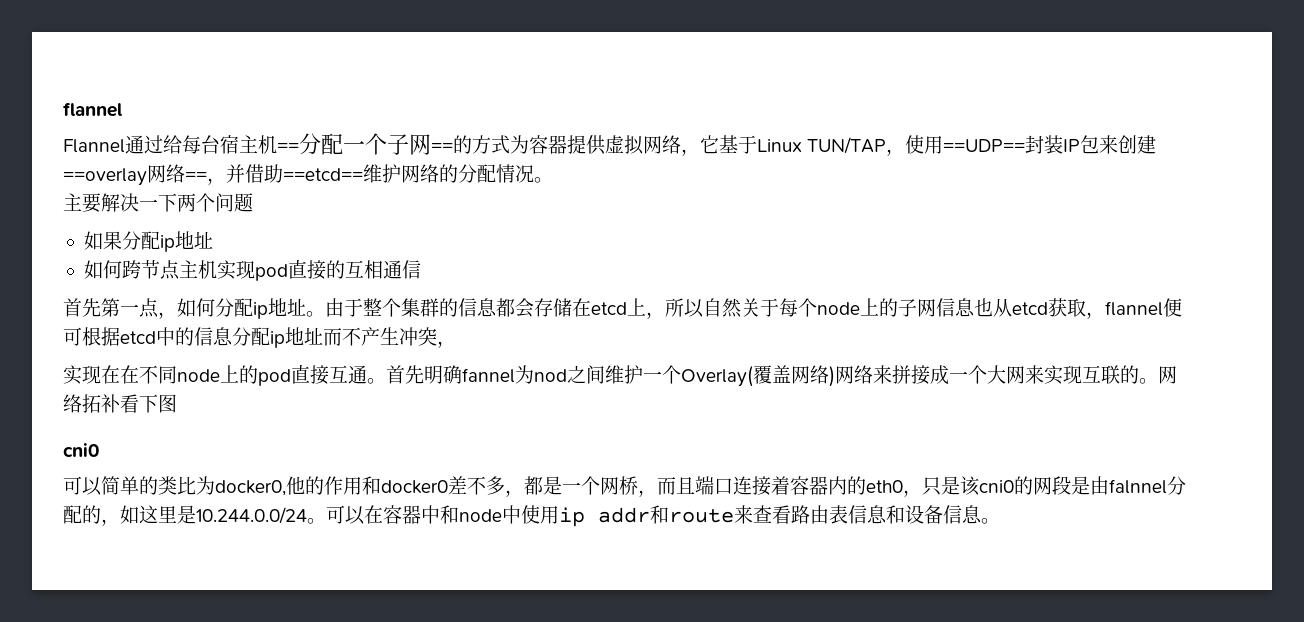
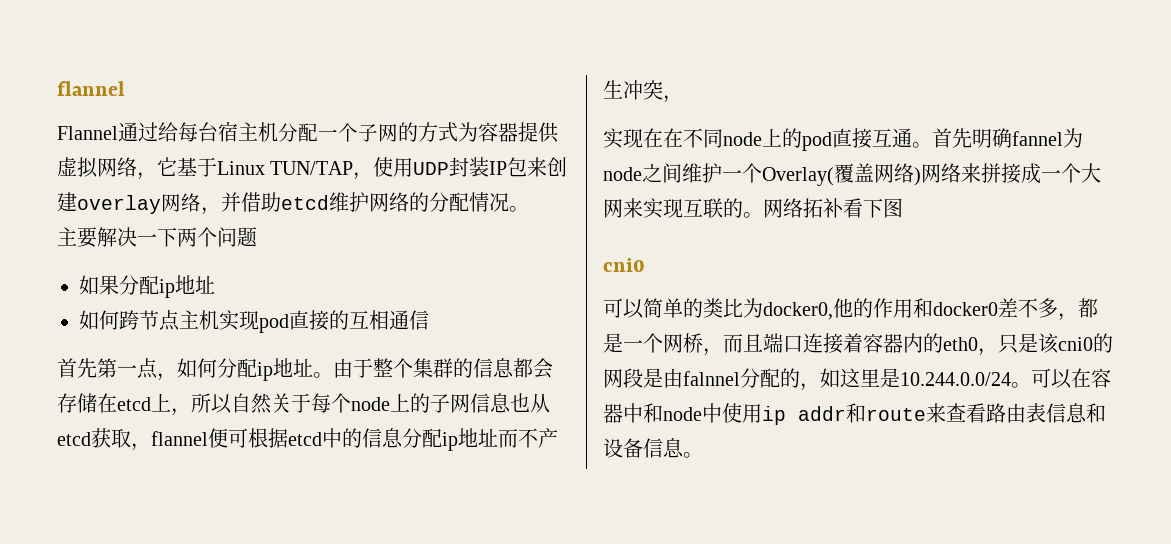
- Flannel通过给每台宿主机==分配一个子网==的方式为容器提供虚拟网络，它基于Linux TUN/TAP，使用==UDP==封装IP包来创建==overlay网络==，并借助==etcd==维护网络的分配情况。
+ Flannel通过给每台宿主机分配一个子网的方式为容器提供虚拟网络，它基于Linux TUN/TAP，使用UDP封装IP包来创建overlay网络，并借助etcd维护网络的分配情况。
- 首先明确fannel为nod之间维护一个Overlay(覆盖网络)网络来拼接成一个大网来实现互联的。
+ 首先明确fannel为node之间维护一个Overlay(覆盖网络)网络来拼接成一个大网来实现互联的。

